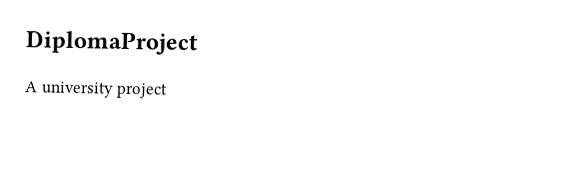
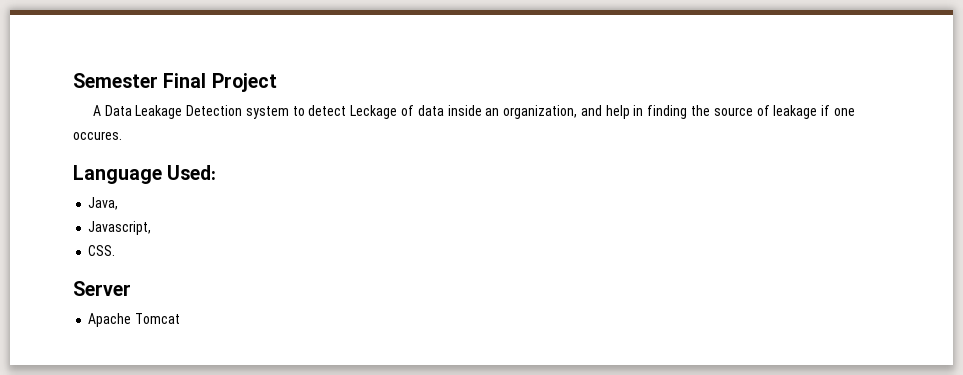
- DiplomaProject
- A university project
+ Semester Final Project
+ A Data Leakage Detection system to detect Leckage of data inside an organization, and help in finding the source of leakage if one occures.
+ Language Used:
+ Java,
+ Javascript,
+ CSS.
+ Server
+ Apache Tomcat

